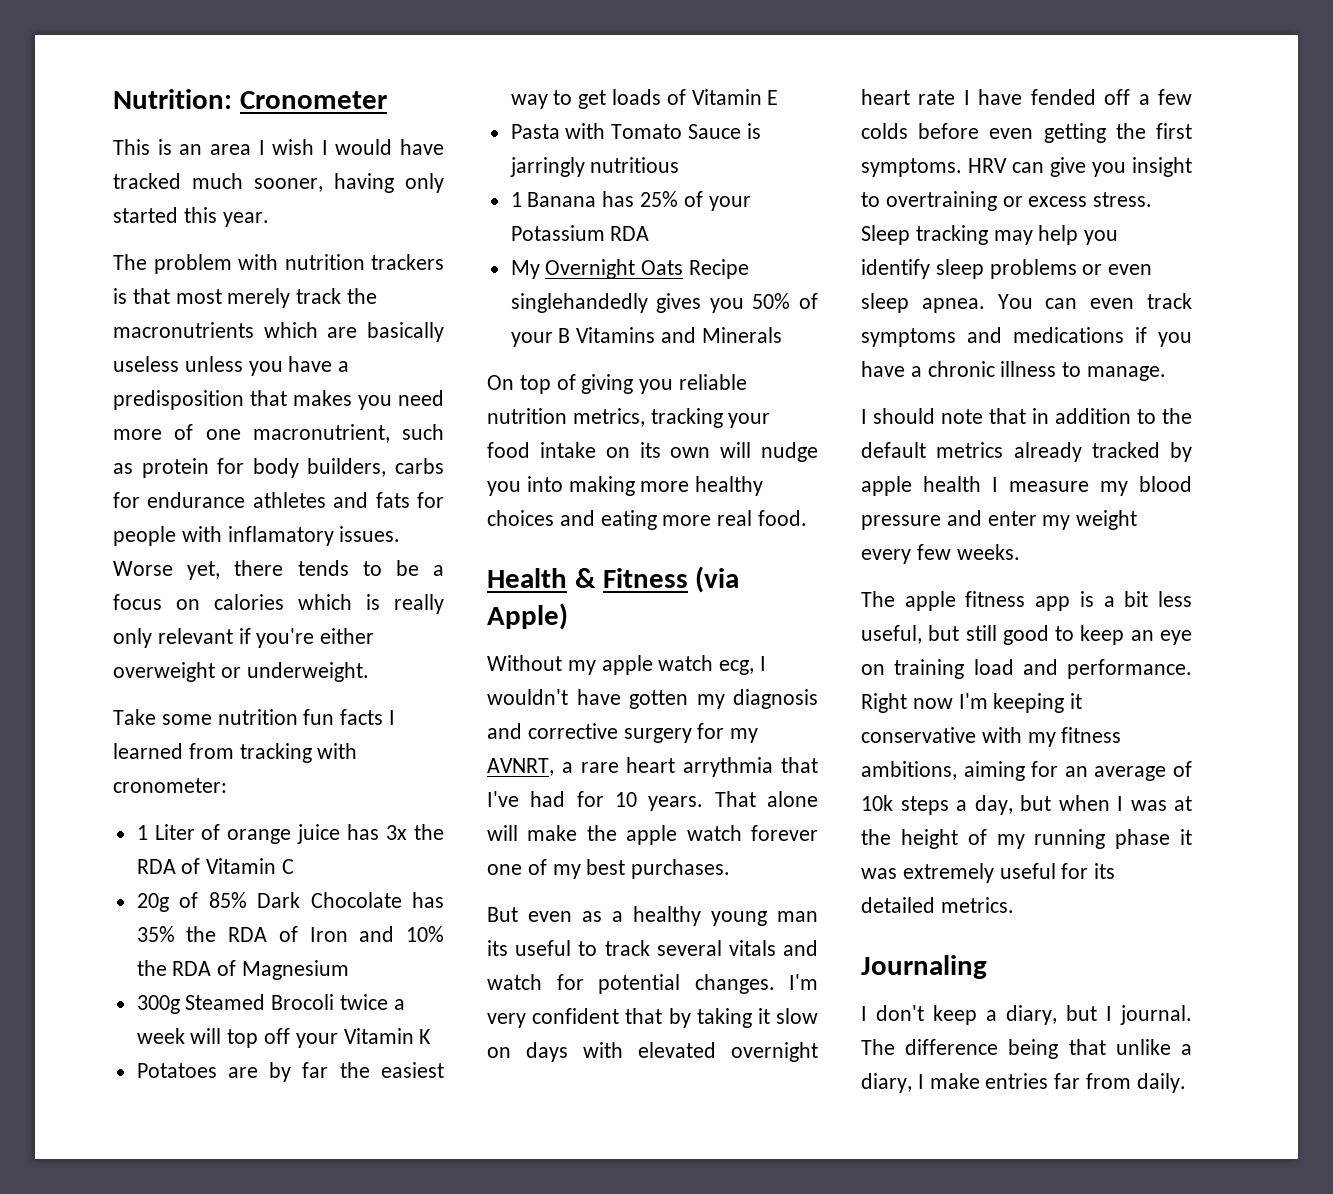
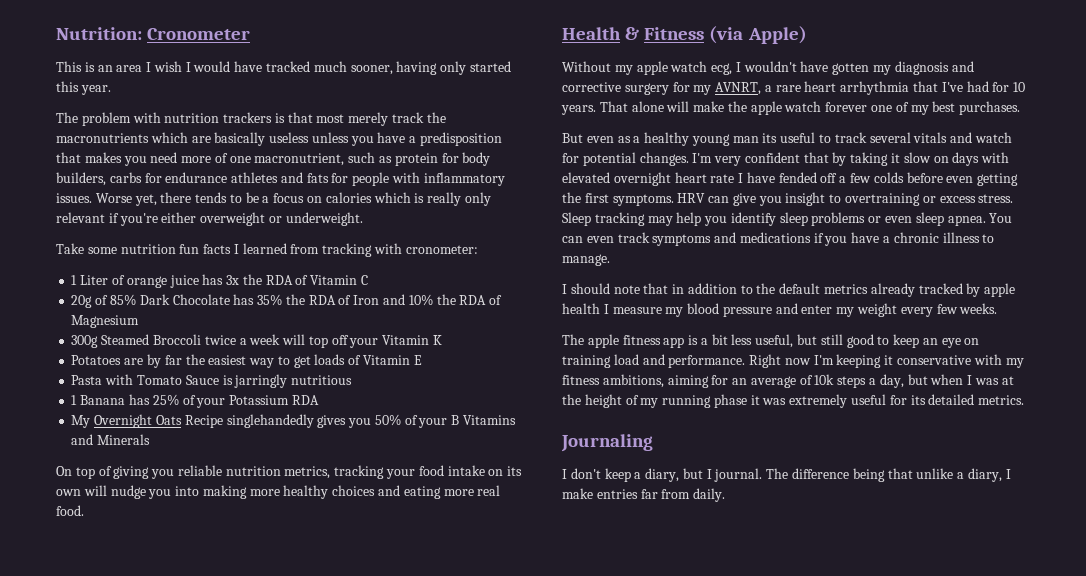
- The problem with nutrition trackers is that most merely track the macronutrients which are basically useless unless you have a predisposition that makes you need more of one macronutrient, such as protein for body builders, carbs for endurance athletes and fats for people with inflamatory issues.
+ The problem with nutrition trackers is that most merely track the macronutrients which are basically useless unless you have a predisposition that makes you need more of one macronutrient, such as protein for body builders, carbs for endurance athletes and fats for people with inflammatory issues.
- 300g Steamed Brocoli twice a week will top off your Vitamin K
+ 300g Steamed Broccoli twice a week will top off your Vitamin K
- Without my apple watch ecg, I wouldn't have gotten my diagnosis and corrective surgery for my AVNRT, a rare heart arrythmia that I've had for 10 years.
+ Without my apple watch ecg, I wouldn't have gotten my diagnosis and corrective surgery for my AVNRT, a rare heart arrhythmia that I've had for 10 years.

